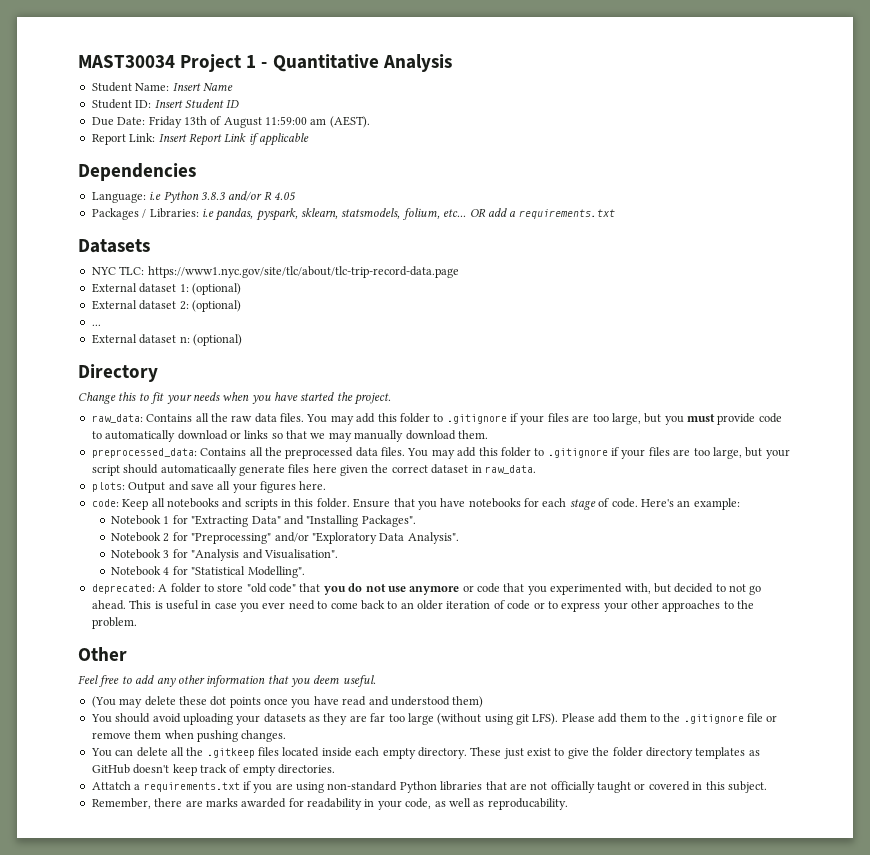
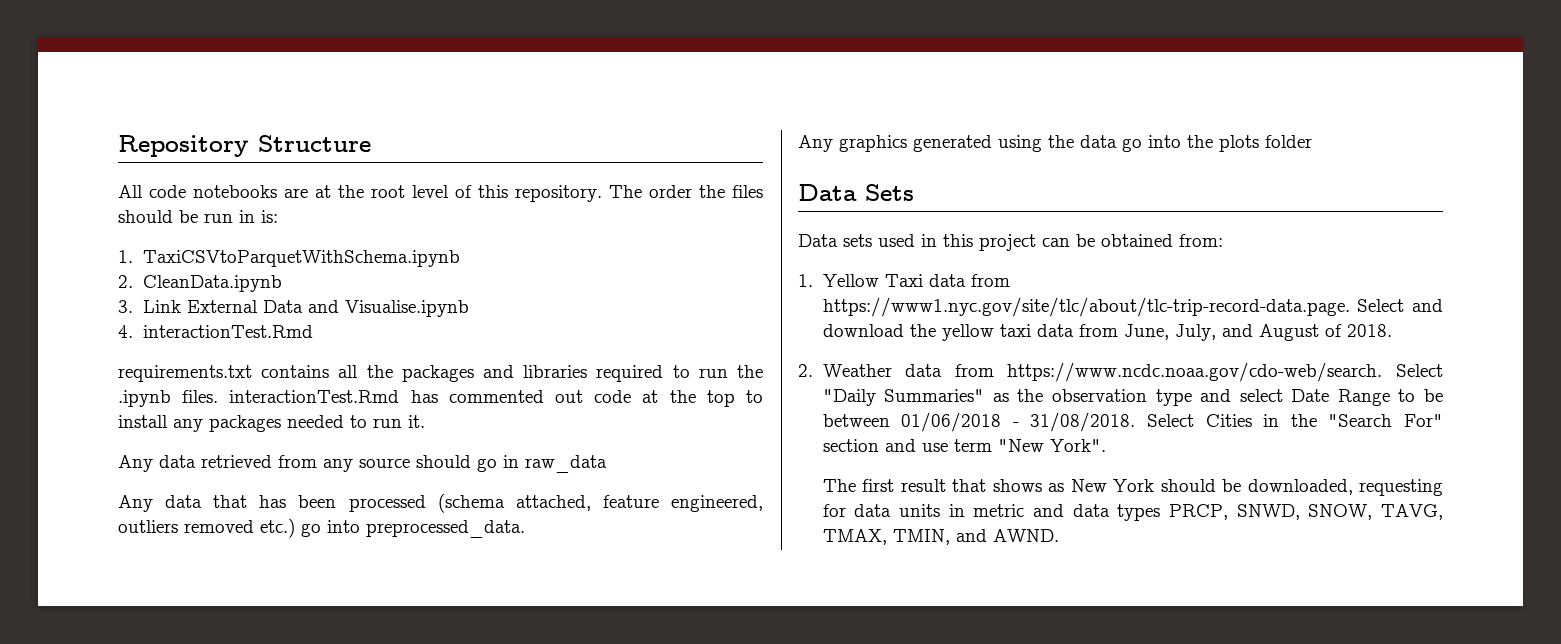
- MAST30034 Project 1 - Quantitative Analysis
- Student Name: Insert Name
- Student ID: Insert Student ID
- Due Date: Friday 13th of August 11:59:00 am (AEST).
- Report Link: Insert Report Link if applicable
- Dependencies
- Language: i.e Python 3.8.3 and/or R 4.05
- Packages / Libraries: i.e pandas, pyspark, sklearn, statsmodels, folium, etc... OR add a requirements.txt
- Datasets
- NYC TLC: https://www1.nyc.gov/site/tlc/about/tlc-trip-record-data.page
- External dataset 1: (optional)
- External dataset 2: (optional)
- ...
- External dataset n: (optional)
- Directory
- Change this to fit your needs when you have started the project.
- raw_data: Contains all the raw data files. You may add this folder to .gitignore if your files are too large, but you must provide code to automatically download or links so that we may manually download them.
- preprocessed_data: Contains all the preprocessed data files. You may add this folder to .gitignore if your files are too large, but your script should automaticaally generate files here given the correct dataset in raw_data.
- plots: Output and save all your figures here.
- code: Keep all notebooks and scripts in this folder. Ensure that you have notebooks for each stage of code. Here's an example:
- Notebook 1 for "Extracting Data" and "Installing Packages".
- Notebook 2 for "Preprocessing" and/or "Exploratory Data Analysis".
- Notebook 3 for "Analysis and Visualisation".
- Notebook 4 for "Statistical Modelling".
- deprecated: A folder to store "old code" that you do not use anymore or code that you experimented with, but decided to not go ahead. This is useful in case you ever need to come back to an older iteration of code or to express your other approaches to the problem.
- Other
- Feel free to add any other information that you deem useful.
- (You may delete these dot points once you have read and understood them)
- You should avoid uploading your datasets as they are far too large (without using git LFS). Please add them to the .gitignore file or remove them when pushing changes.
- You can delete all the .gitkeep files located inside each empty directory. These just exist to give the folder directory templates as GitHub doesn't keep track of empty directories.
- Attatch a requirements.txt if you are using non-standard Python libraries that are not officially taught or covered in this subject.
- Remember, there are marks awarded for readability in your code, as well as reproducability.
+ Repository Structure
+ All code notebooks are at the root level of this repository. The order the files should be run in is:
+ 1. TaxiCSVtoParquetWithSchema.ipynb
+ 2. CleanData.ipynb
+ 3. Link External Data and Visualise.ipynb
+ 4. interactionTest.Rmd
+ requirements.txt contains all the packages and libraries required to run the .ipynb files. interactionTest.Rmd has commented out code at the top to install any packages needed to run it.
+ Any data retrieved from any source should go in raw_data
+ Any data that has been processed (schema attached, feature engineered, outliers removed etc.) go into preprocessed_data.
+ Any graphics generated using the data go into the plots folder
+ Data Sets
+ Data sets used in this project can be obtained from:
+ 1. Yellow Taxi data from https://www1.nyc.gov/site/tlc/about/tlc-trip-record-data.page. Select and download the yellow taxi data from June, July, and August of 2018.
+ 2. Weather data from https://www.ncdc.noaa.gov/cdo-web/search. Select "Daily Summaries" as the observation type and select Date Range to be between 01/06/2018 - 31/08/2018. Select Cities in the "Search For" section and use term "New York".
+ The first result that shows as New York should be downloaded, requesting for data units in metric and data types PRCP, SNWD, SNOW, TAVG, TMAX, TMIN, and AWND.

